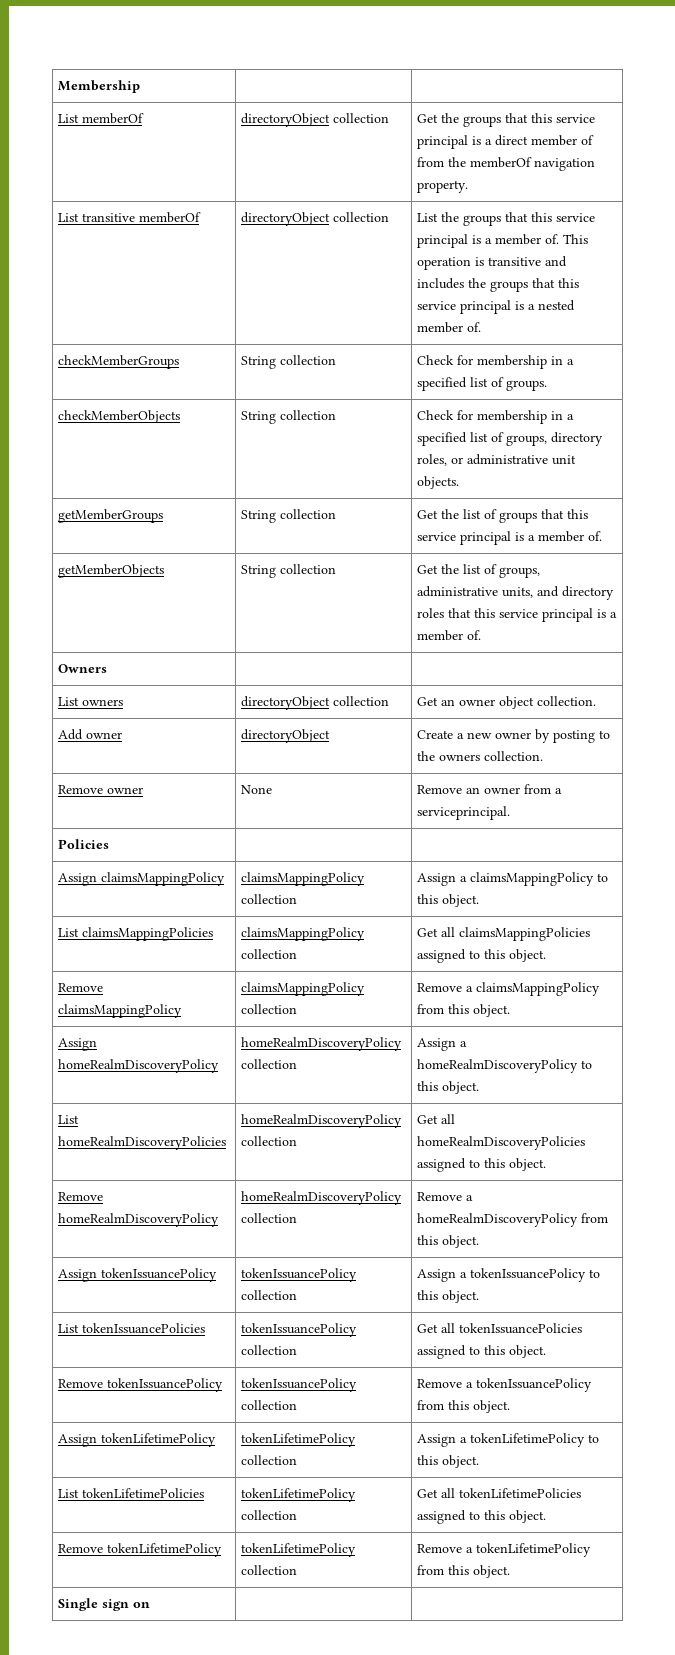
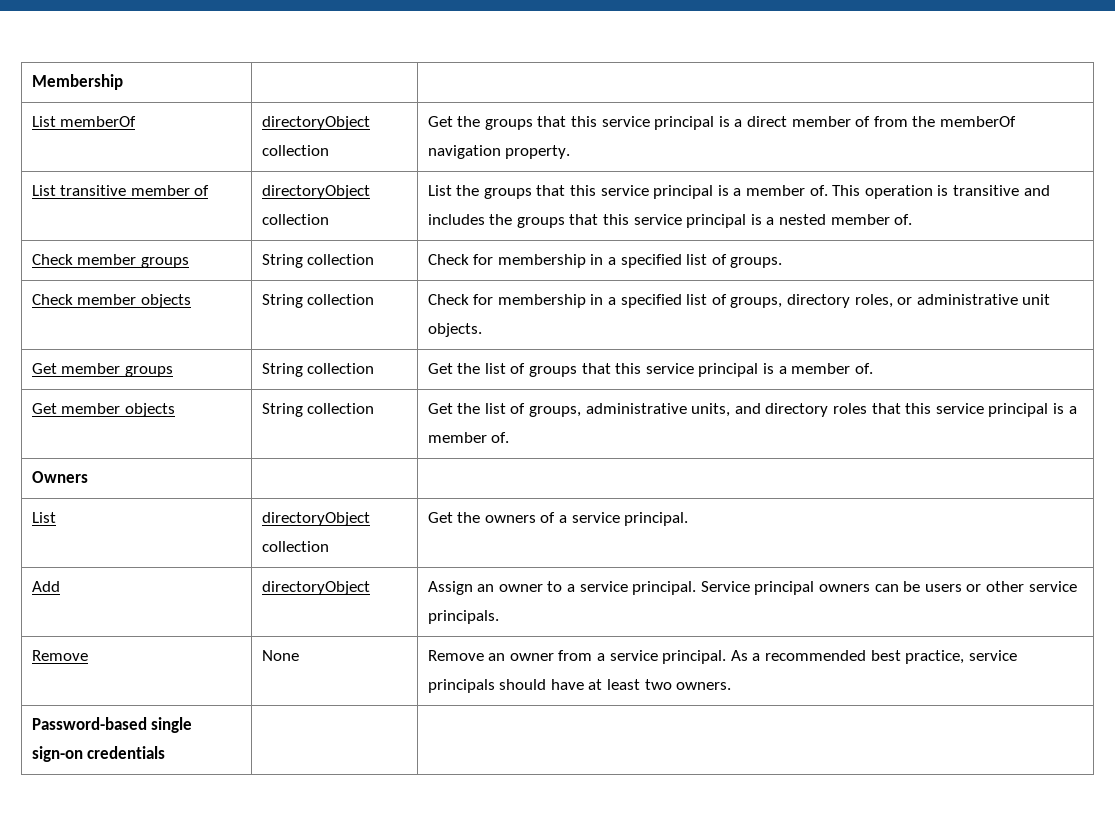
- List transitive memberOf | directoryObject collection | List the groups that this service principal is a member of. This operation is transitive and includes the groups that this service principal is a nested member of.
+ List transitive member of | directoryObject collection | List the groups that this service principal is a member of. This operation is transitive and includes the groups that this service principal is a nested member of.
- checkMemberGroups | String collection | Check for membership in a specified list of groups.
+ Check member groups | String collection | Check for membership in a specified list of groups.
- checkMemberObjects | String collection | Check for membership in a specified list of groups, directory roles, or administrative unit objects.
+ Check member objects | String collection | Check for membership in a specified list of groups, directory roles, or administrative unit objects.
- getMemberGroups | String collection | Get the list of groups that this service principal is a member of.
+ Get member groups | String collection | Get the list of groups that this service principal is a member of.
- getMemberObjects | String collection | Get the list of groups, administrative units, and directory roles that this service principal is a member of.
+ Get member objects | String collection | Get the list of groups, administrative units, and directory roles that this service principal is a member of.
- List owners | directoryObject collection | Get an owner object collection.
+ List | directoryObject collection | Get the owners of a service principal.
- Add owner | directoryObject | Create a new owner by posting to the owners collection.
- Remove owner | None | Remove an owner from a serviceprincipal.
- Policies | |
- Assign claimsMappingPolicy | claimsMappingPolicy collection | Assign a claimsMappingPolicy to this object.
- List claimsMappingPolicies | claimsMappingPolicy collection | Get all claimsMappingPolicies assigned to this object.
- Remove claimsMappingPolicy | claimsMappingPolicy collection | Remove a claimsMappingPolicy from this object.
- Assign homeRealmDiscoveryPolicy | homeRealmDiscoveryPolicy collection | Assign a homeRealmDiscoveryPolicy to this object.
- List homeRealmDiscoveryPolicies | homeRealmDiscoveryPolicy collection | Get all homeRealmDiscoveryPolicies assigned to this object.
- Remove homeRealmDiscoveryPolicy | homeRealmDiscoveryPolicy collection | Remove a homeRealmDiscoveryPolicy from this object.
- Assign tokenIssuancePolicy | tokenIssuancePolicy collection | Assign a tokenIssuancePolicy to this object.
- List tokenIssuancePolicies | tokenIssuancePolicy collection | Get all tokenIssuancePolicies assigned to this object.
- Remove tokenIssuancePolicy | tokenIssuancePolicy collection | Remove a tokenIssuancePolicy from this object.
- Assign tokenLifetimePolicy | tokenLifetimePolicy collection | Assign a tokenLifetimePolicy to this object.
- List tokenLifetimePolicies | tokenLifetimePolicy collection | Get all tokenLifetimePolicies assigned to this object.
- Remove tokenLifetimePolicy | tokenLifetimePolicy collection | Remove a tokenLifetimePolicy from this object.
- Single sign on | |
+ Add | directoryObject | Assign an owner to a service principal. Service principal owners can be users or other service principals.
+ Remove | None | Remove an owner from a service principal. As a recommended best practice, service principals should have at least two owners.
+ Password-based single sign-on credentials | |

